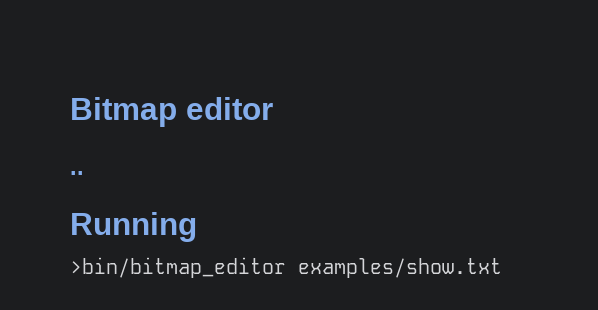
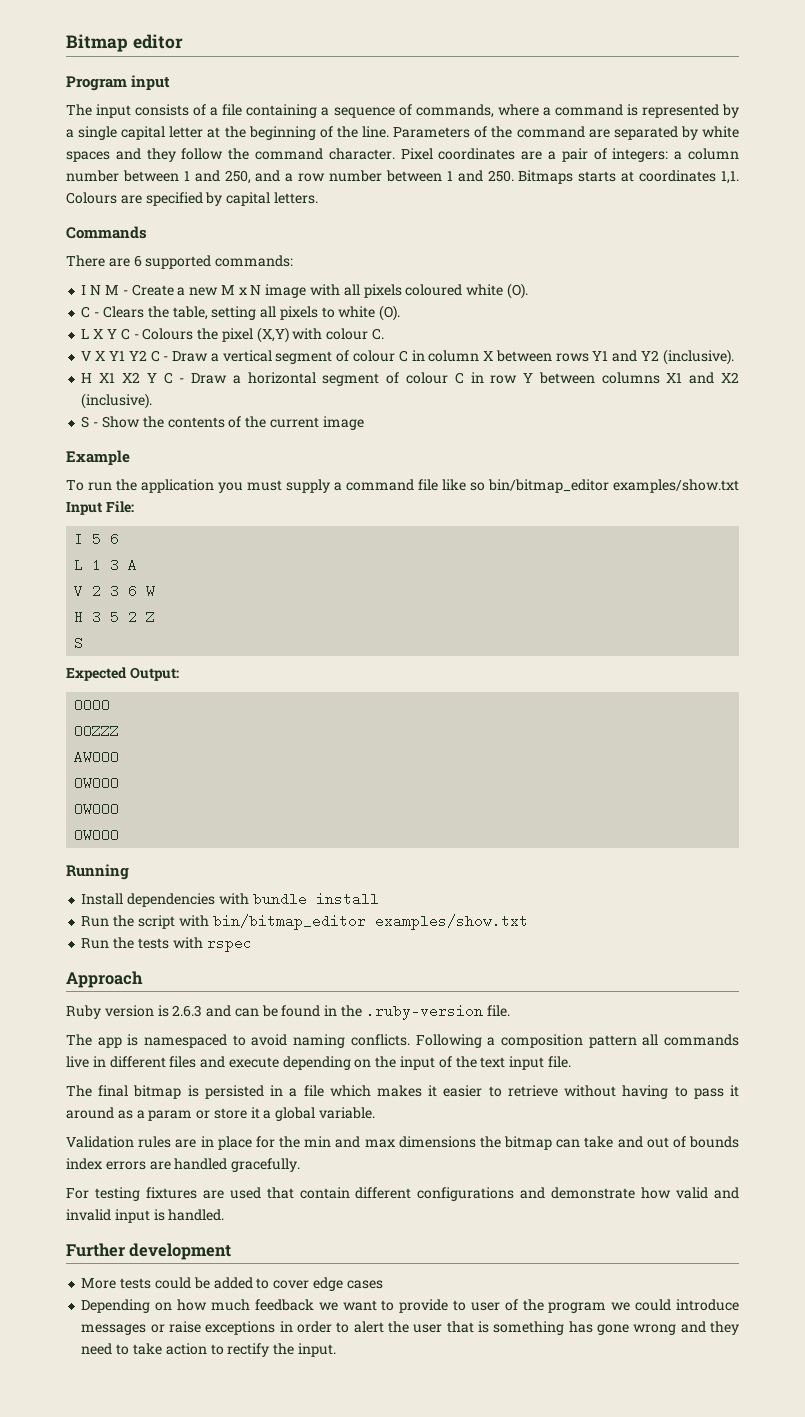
- ..
+ Program input
+ The input consists of a file containing a sequence of commands, where a command is represented by a single capital letter at the beginning of the line. Parameters of the command are separated by white spaces and they follow the command character. Pixel coordinates are a pair of integers: a column number between 1 and 250, and a row number between 1 and 250. Bitmaps starts at coordinates 1,1. Colours are specified by capital letters.
+ Commands
+ There are 6 supported commands:
+ I N M - Create a new M x N image with all pixels coloured white (O).
+ C - Clears the table, setting all pixels to white (O).
+ L X Y C - Colours the pixel (X,Y) with colour C.
+ V X Y1 Y2 C - Draw a vertical segment of colour C in column X between rows Y1 and Y2 (inclusive).
+ H X1 X2 Y C - Draw a horizontal segment of colour C in row Y between columns X1 and X2 (inclusive).
+ S - Show the contents of the current image
+ Example
+ To run the application you must supply a command file like so bin/bitmap_editor examples/show.txt Input File:
+ I 5 6
+ L 1 3 A
+ V 2 3 6 W
+ H 3 5 2 Z
+ S
+ Expected Output:
+ OOOO
+ OOZZZ
+ AWOOO
+ OWOOO
+ OWOOO
+ OWOOO
  Running
- >bin/bitmap_editor examples/show.txt
+ Install dependencies with bundle install
+ Run the script with bin/bitmap_editor examples/show.txt
+ Run the tests with rspec
+ Approach
+ Ruby version is 2.6.3 and can be found in the .ruby-version file.
+ The app is namespaced to avoid naming conflicts. Following a composition pattern all commands live in different files and execute depending on the input of the text input file.
+ The final bitmap is persisted in a file which makes it easier to retrieve without having to pass it around as a param or store it a global variable.
+ Validation rules are in place for the min and max dimensions the bitmap can take and out of bounds index errors are handled gracefully.
+ For testing fixtures are used that contain different configurations and demonstrate how valid and invalid input is handled.
+ Further development
+ More tests could be added to cover edge cases
+ Depending on how much feedback we want to provide to user of the program we could introduce messages or raise exceptions in order to alert the user that is something has gone wrong and they need to take action to rectify the input.

